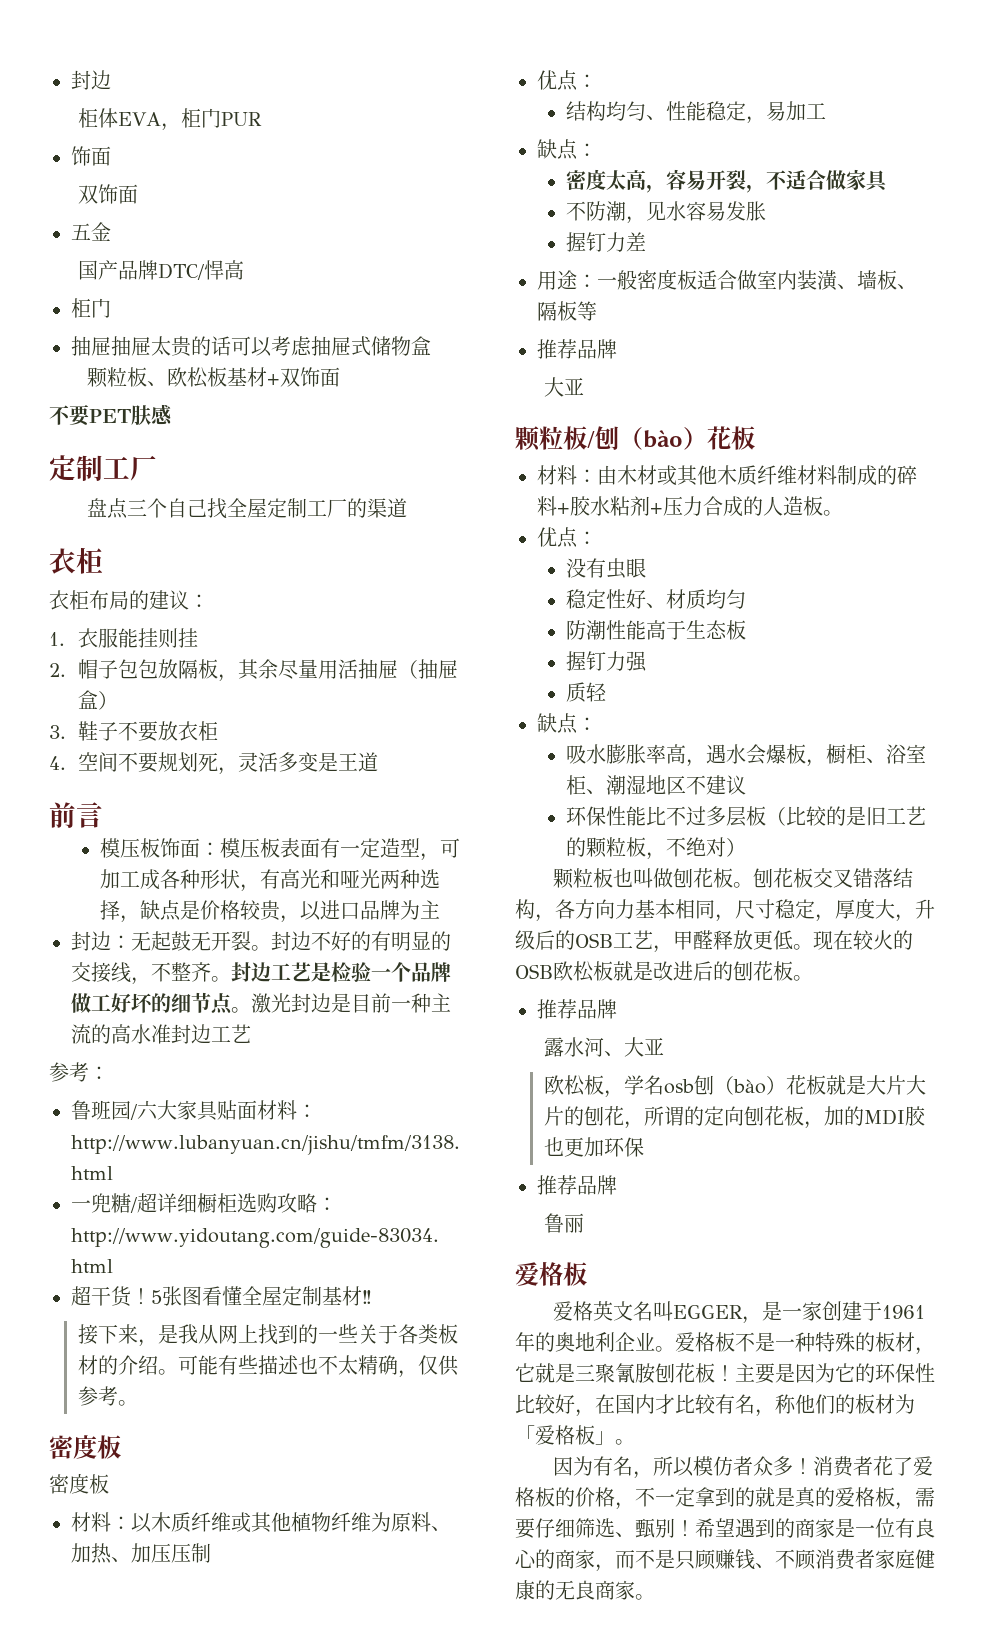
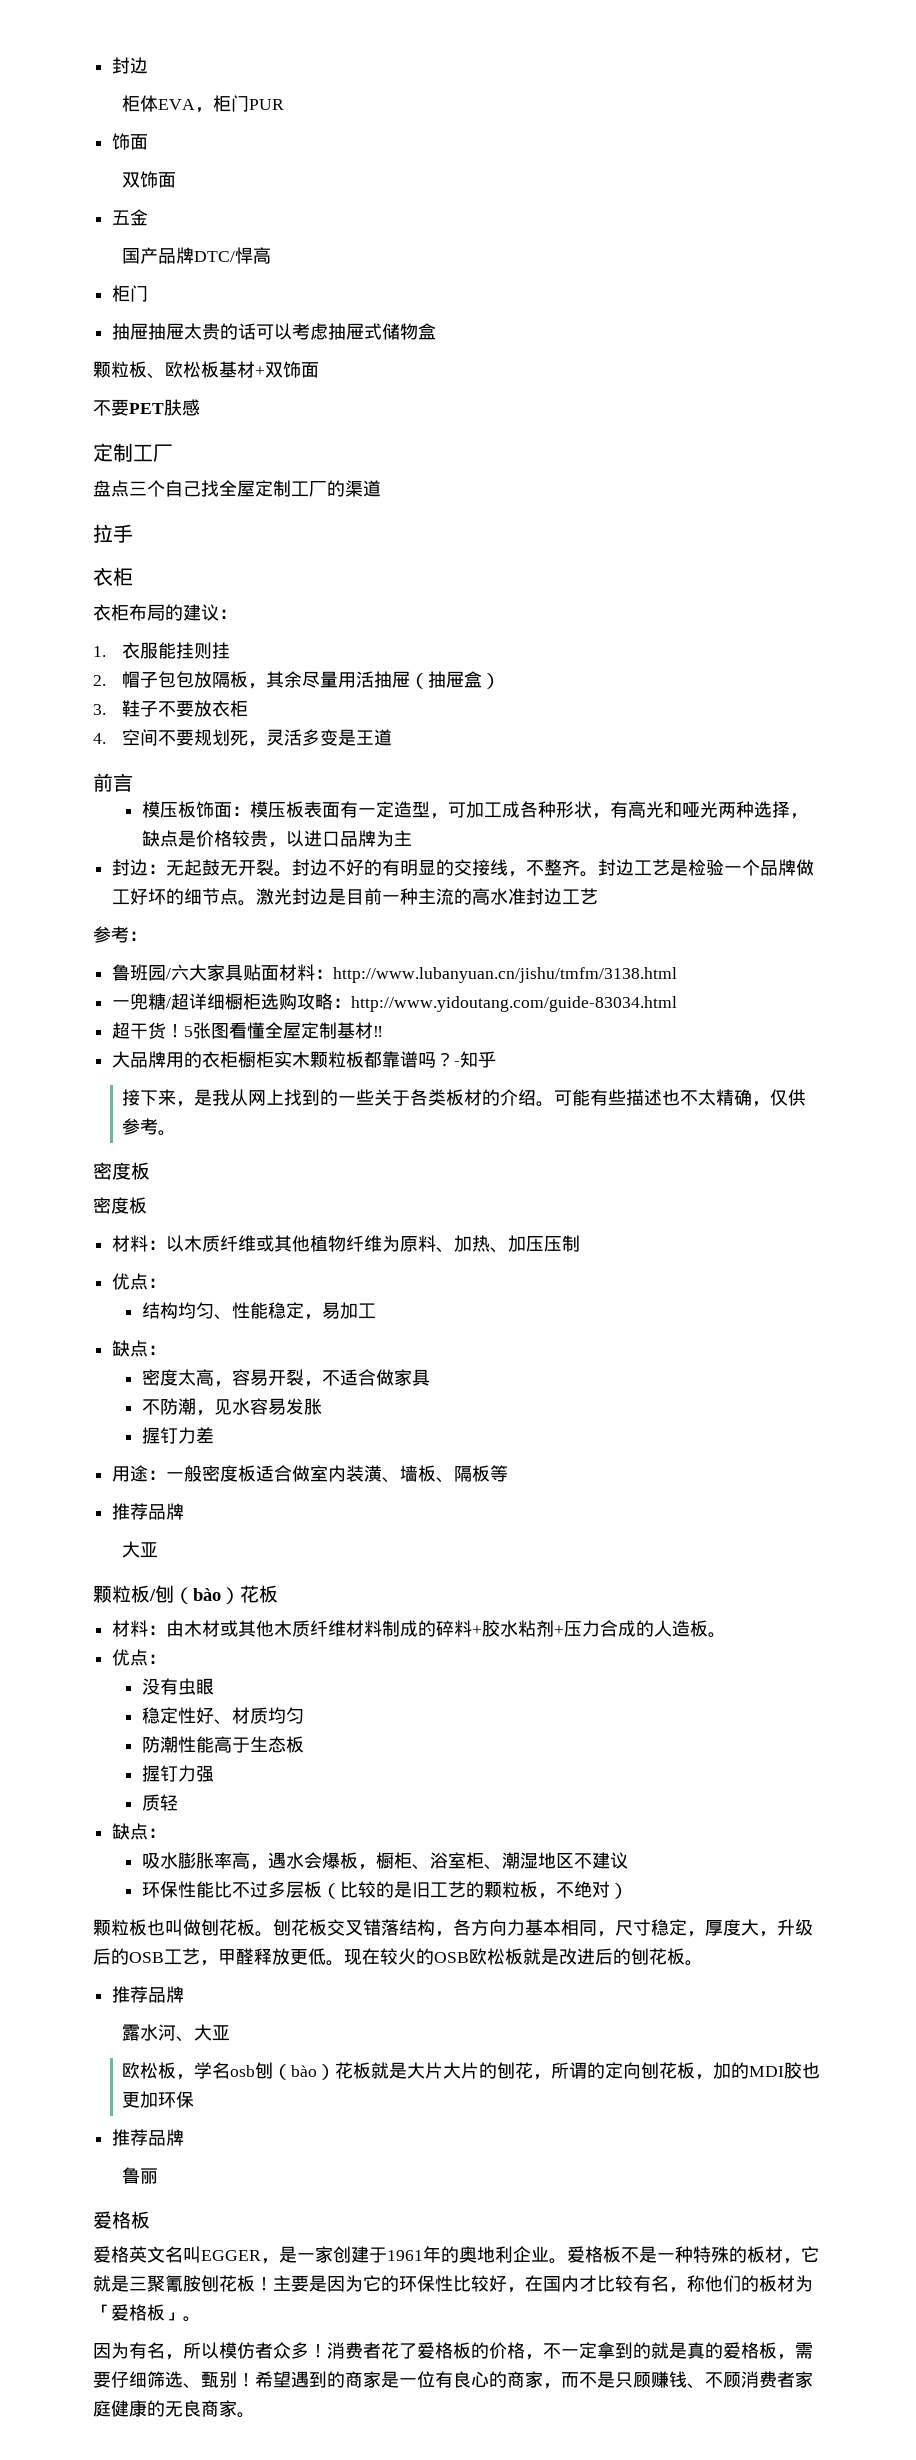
+ 拉手
+ 大品牌用的衣柜橱柜实木颗粒板都靠谱吗？-知乎

